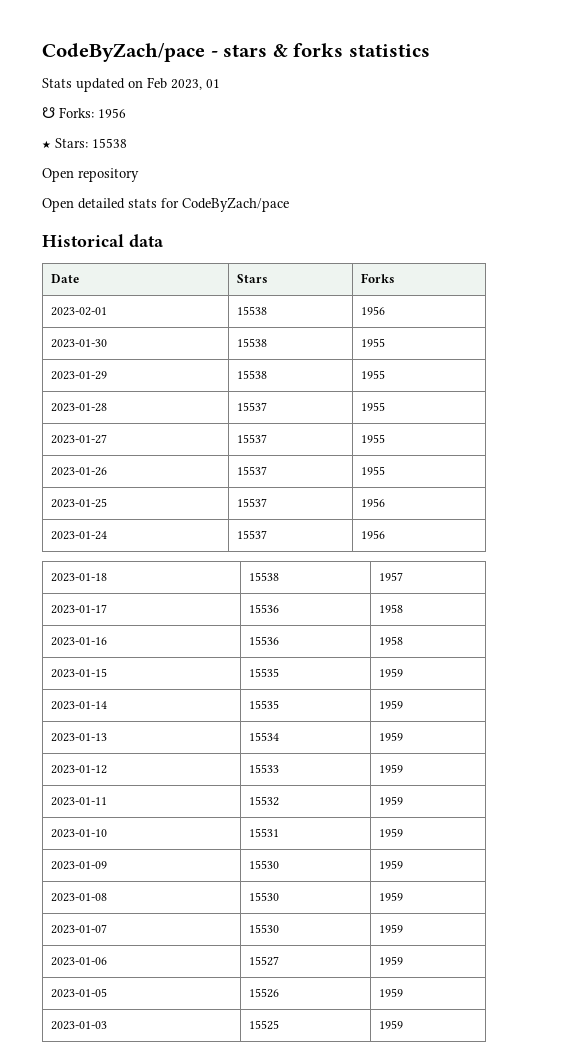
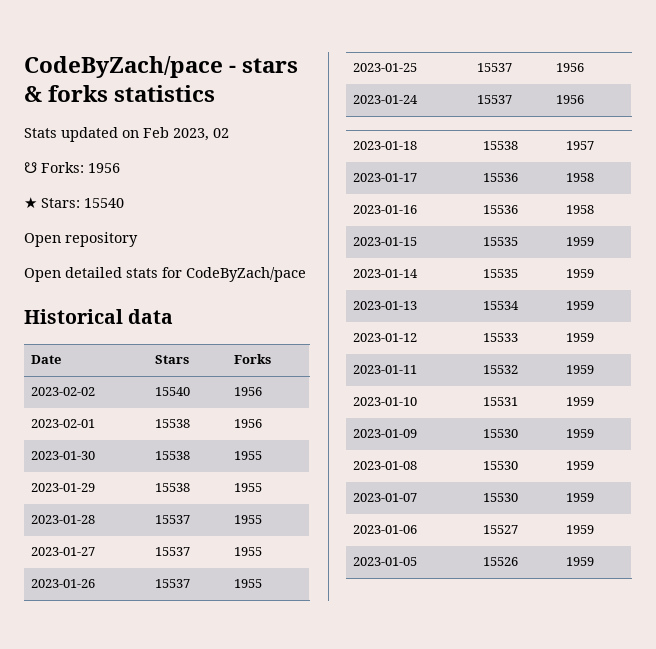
- Stats updated on Feb 2023, 01
+ Stats updated on Feb 2023, 02
- ★ Stars: 15538
+ ★ Stars: 15540
+ 2023-02-02 | 15540 | 1956
- 2023-01-03 | 15525 | 1959

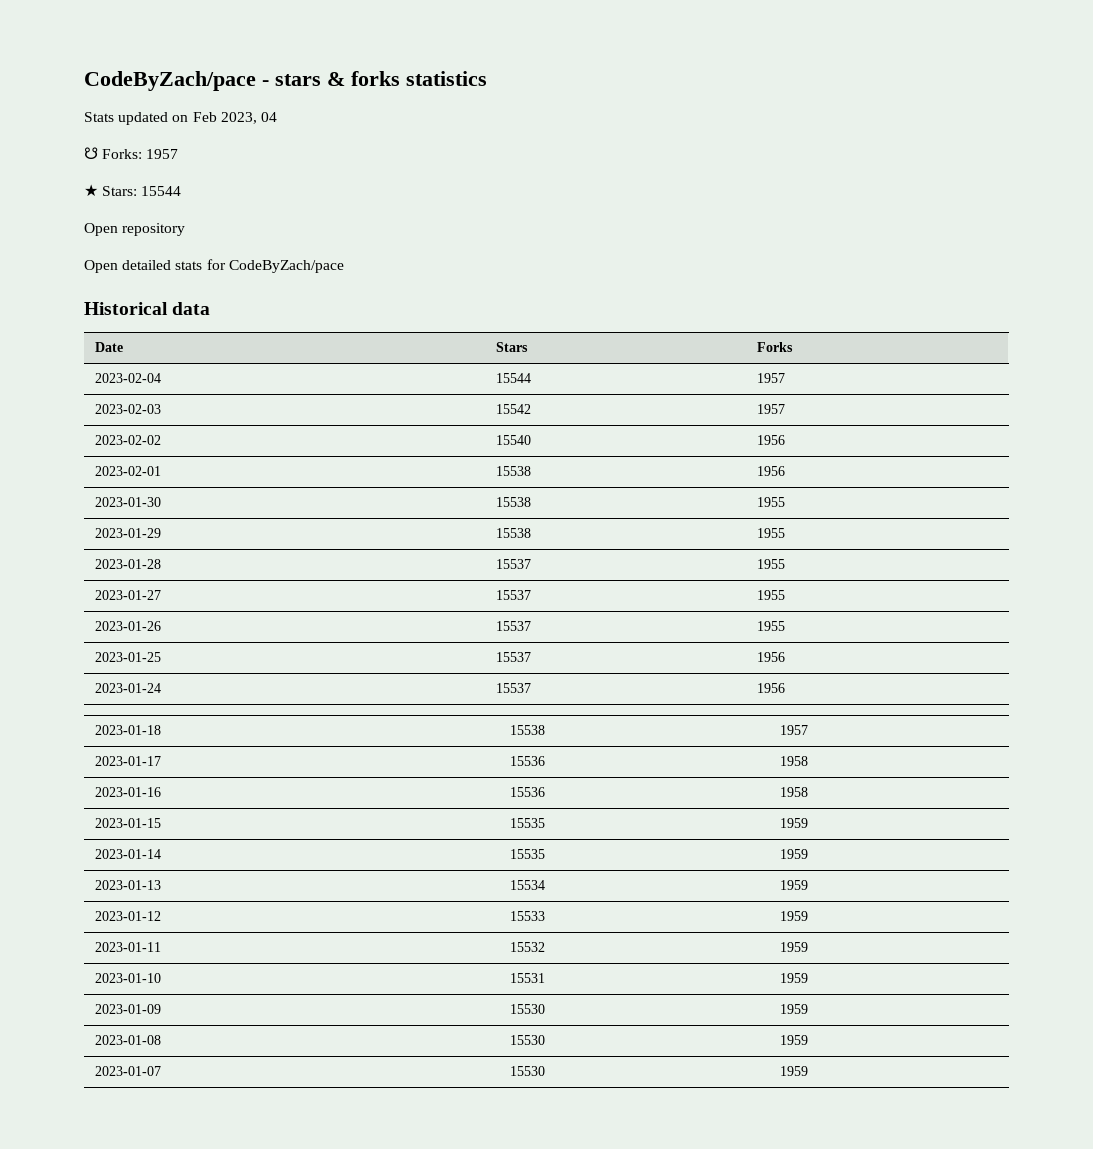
- Stats updated on Feb 2023, 02
+ Stats updated on Feb 2023, 04
- ☋ Forks: 1956
+ ☋ Forks: 1957
- ★ Stars: 15540
+ ★ Stars: 15544
+ 2023-02-04 | 15544 | 1957
+ 2023-02-03 | 15542 | 1957
- 2023-01-06 | 15527 | 1959
- 2023-01-05 | 15526 | 1959

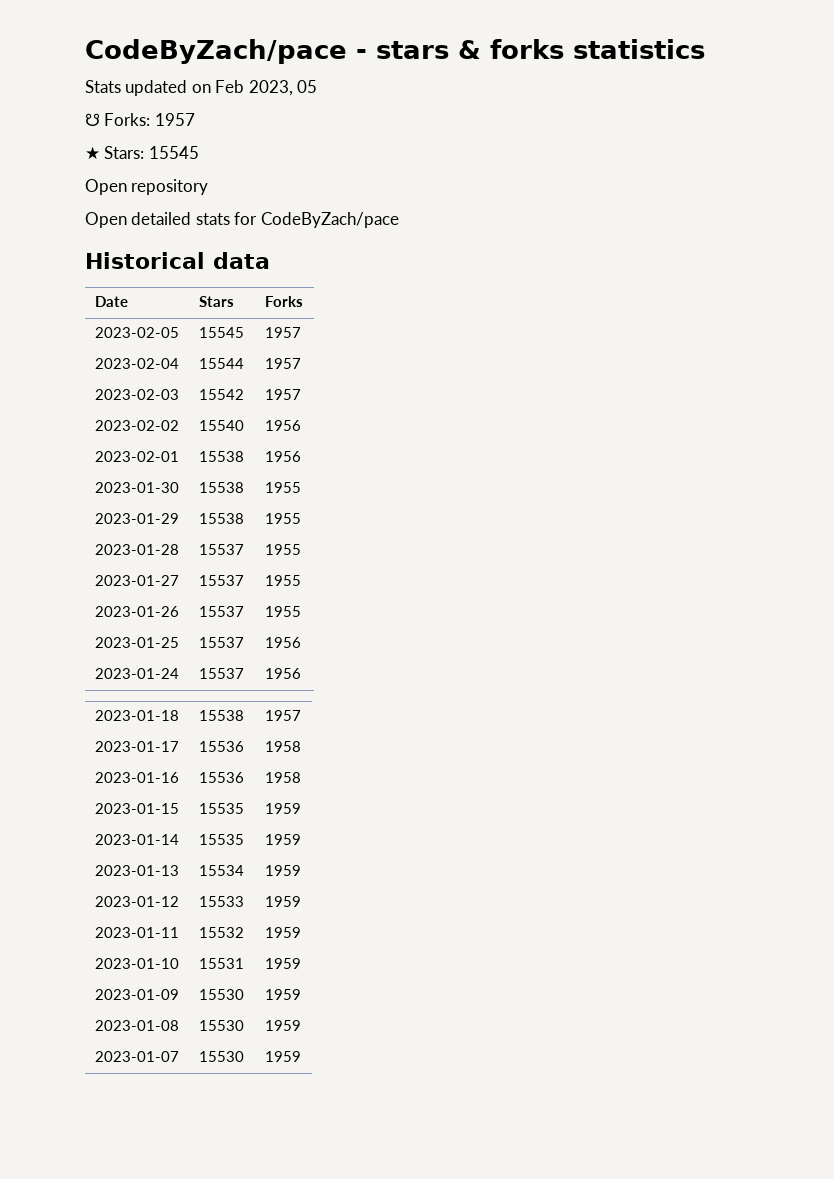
- Stats updated on Feb 2023, 04
+ Stats updated on Feb 2023, 05
- ★ Stars: 15544
+ ★ Stars: 15545
+ 2023-02-05 | 15545 | 1957

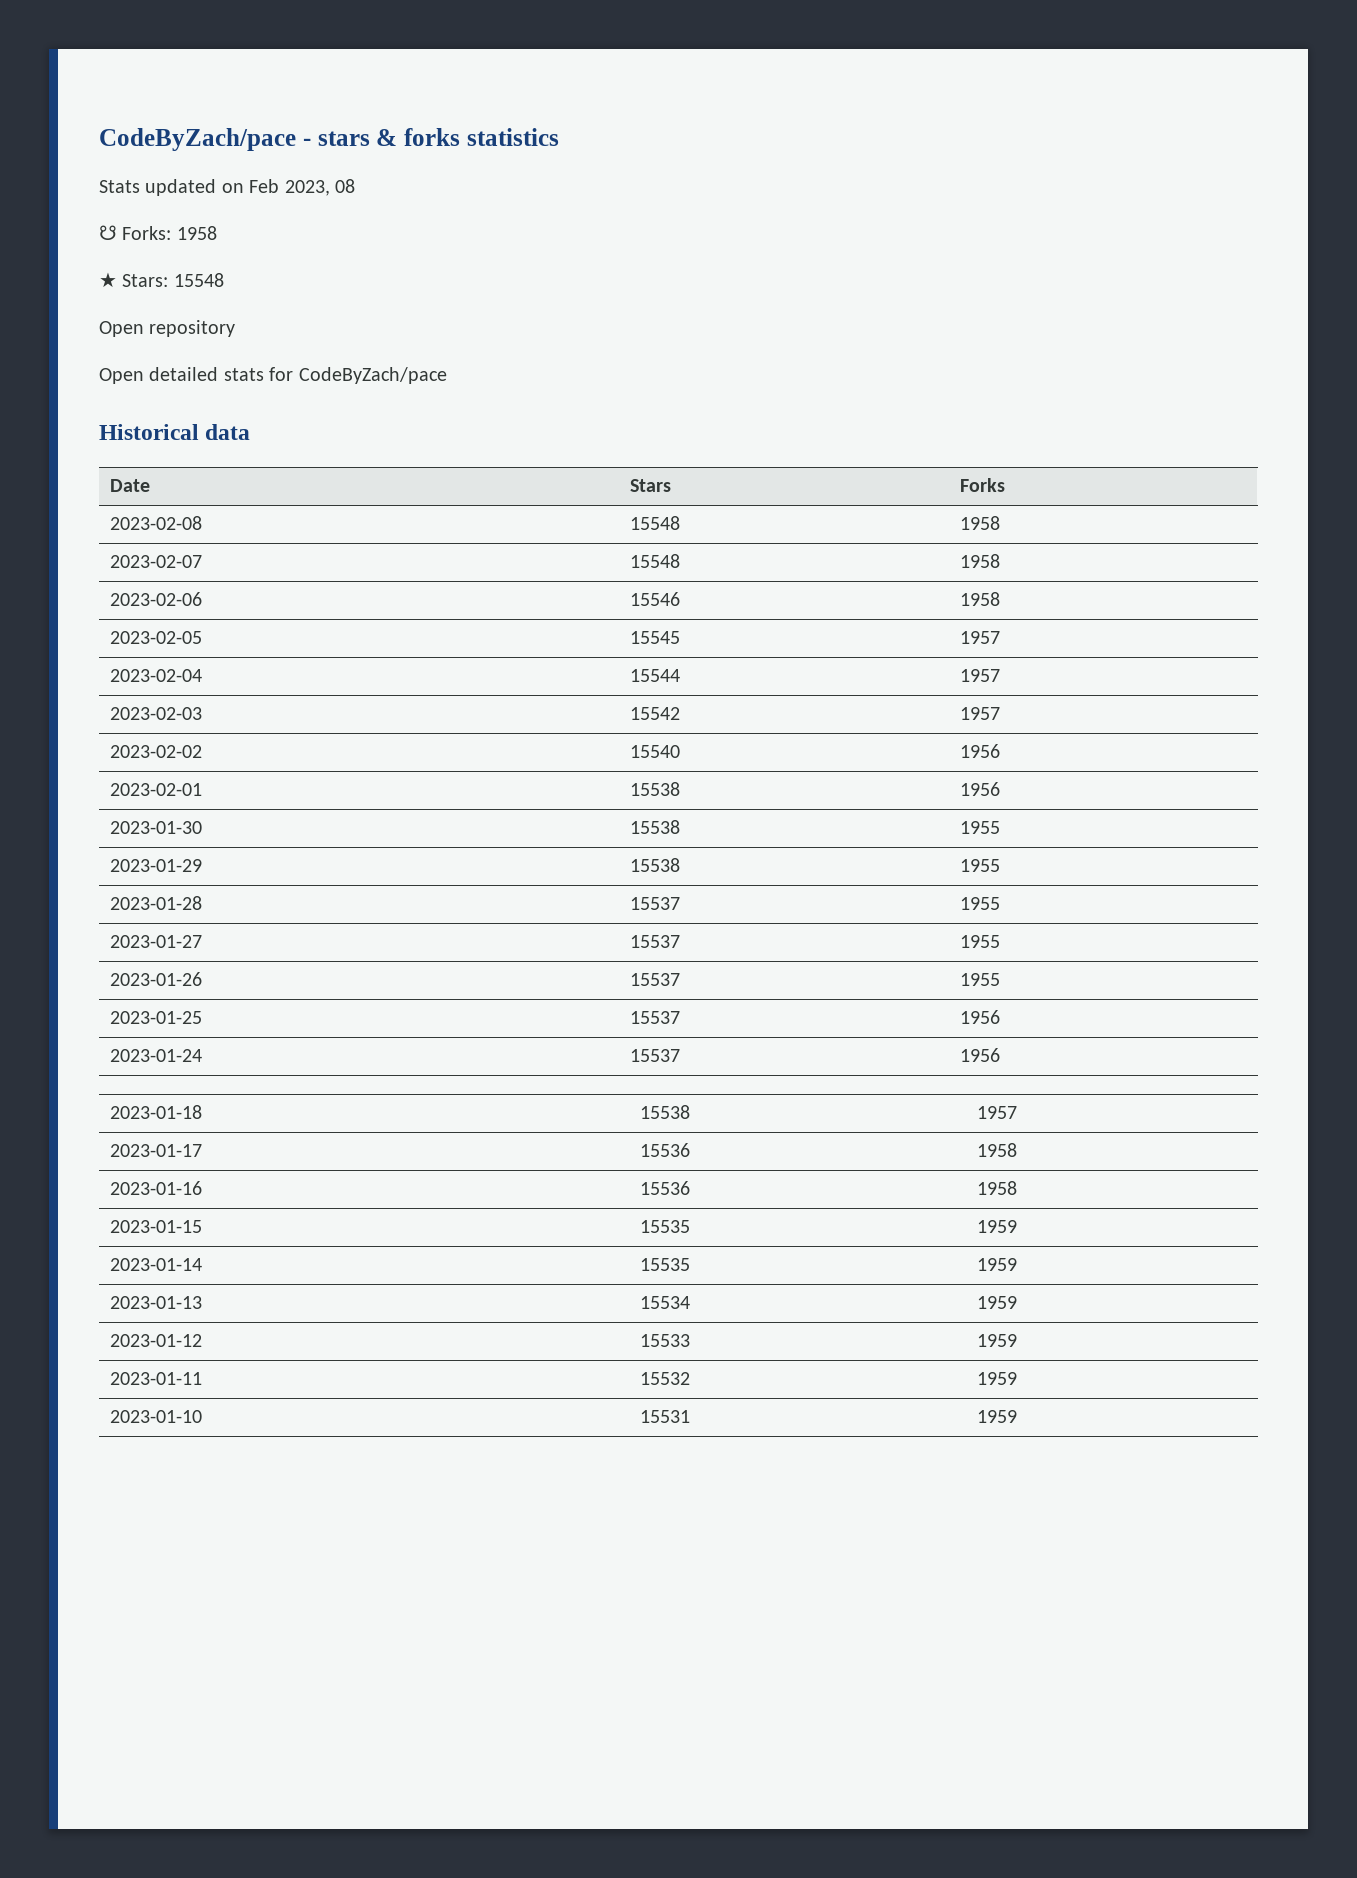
- Stats updated on Feb 2023, 05
+ Stats updated on Feb 2023, 08
- ☋ Forks: 1957
+ ☋ Forks: 1958
- ★ Stars: 15545
+ ★ Stars: 15548
+ 2023-02-08 | 15548 | 1958
+ 2023-02-07 | 15548 | 1958
+ 2023-02-06 | 15546 | 1958
- 2023-01-09 | 15530 | 1959
- 2023-01-08 | 15530 | 1959
- 2023-01-07 | 15530 | 1959

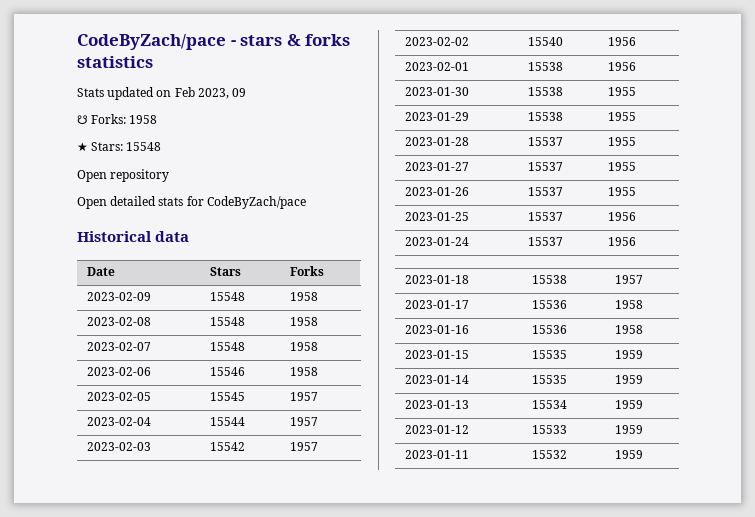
- Stats updated on Feb 2023, 08
+ Stats updated on Feb 2023, 09
+ 2023-02-09 | 15548 | 1958
- 2023-01-10 | 15531 | 1959

